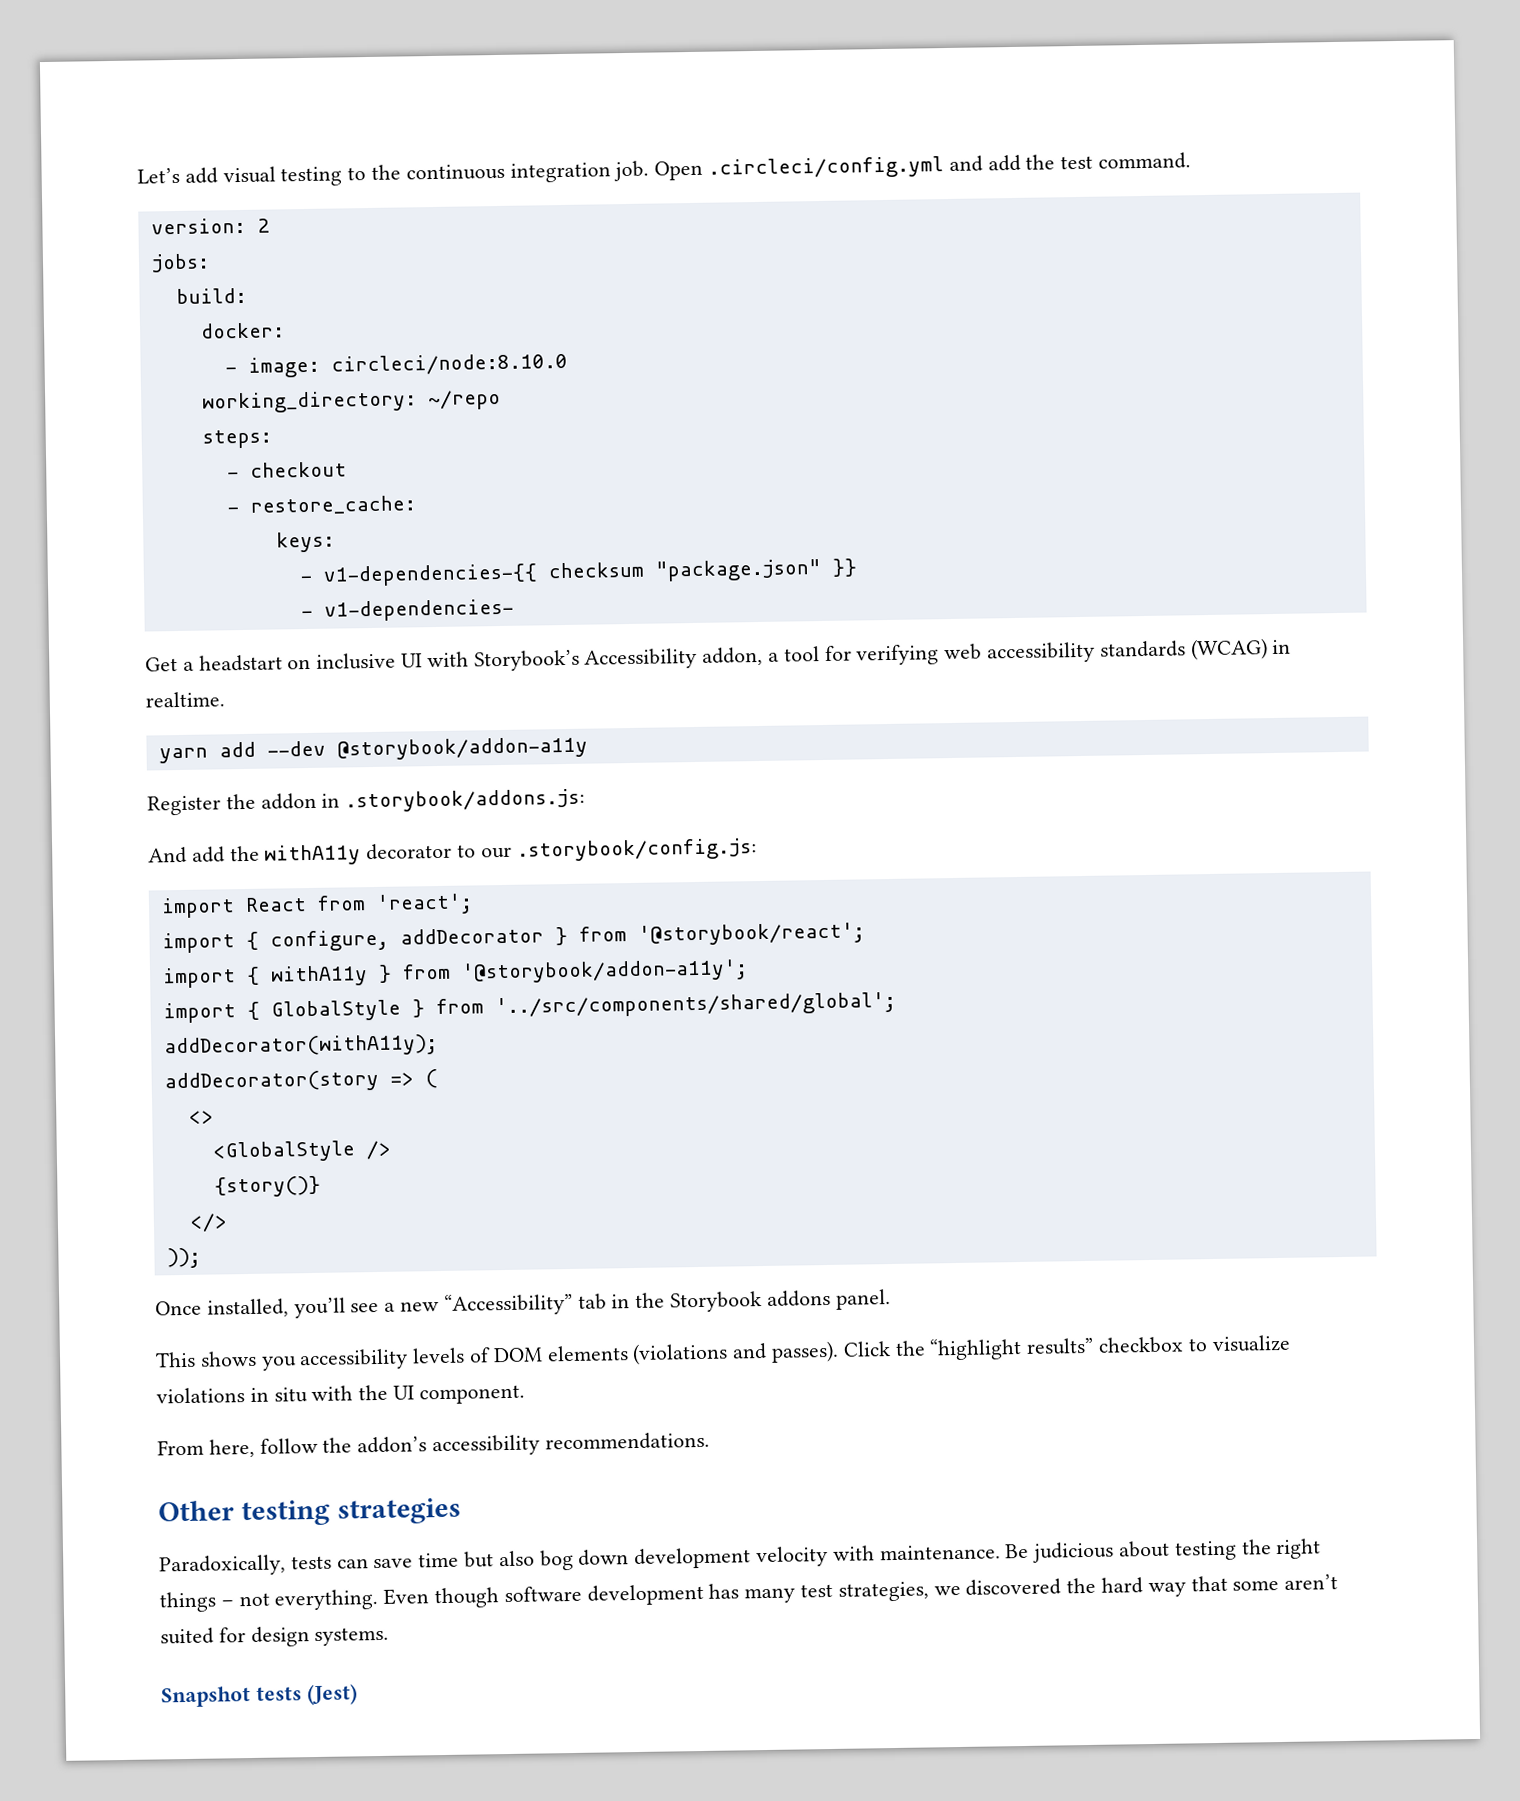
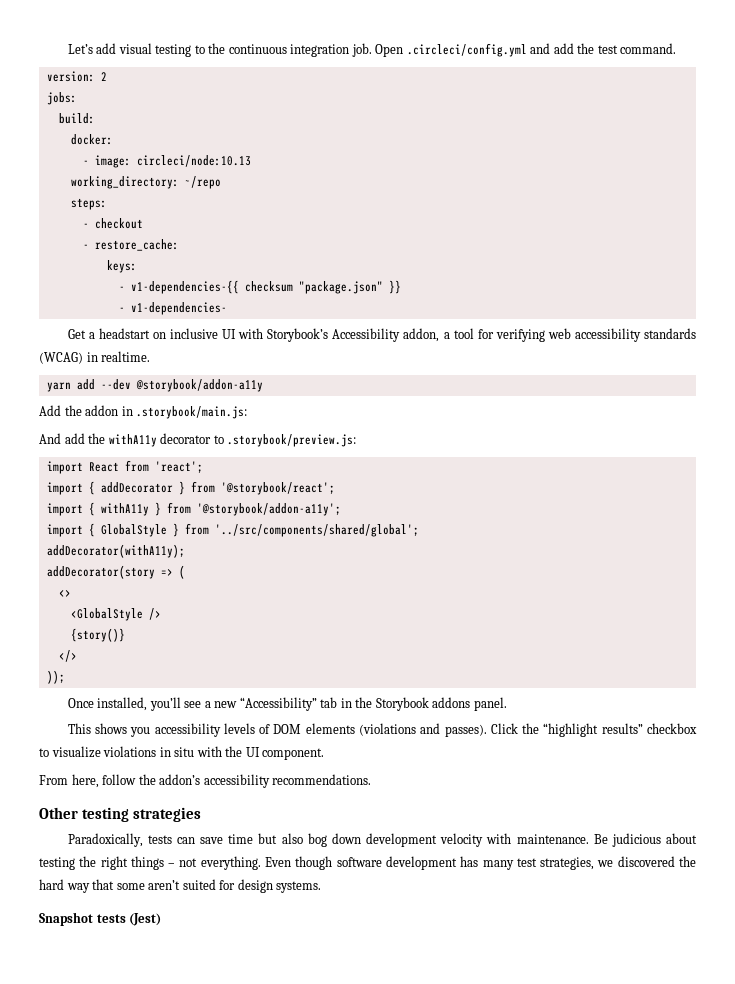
- - image: circleci/node:8.10.0
+ - image: circleci/node:10.13
- Register the addon in .storybook/addons.js:
+ Add the addon in .storybook/main.js:
- And add the withA11y decorator to our .storybook/config.js:
+ And add the withA11y decorator to .storybook/preview.js:
- import { configure, addDecorator } from '@storybook/react';
+ import { addDecorator } from '@storybook/react';

